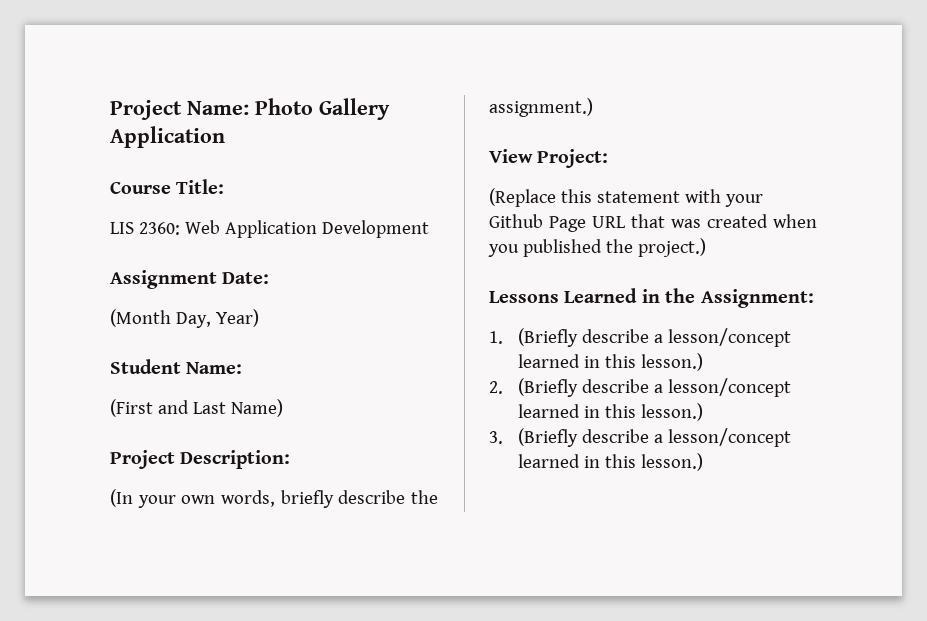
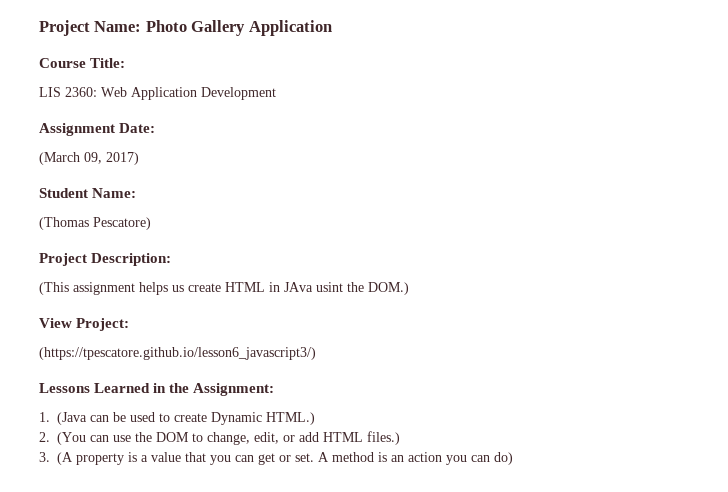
- (Month Day, Year)
+ (March 09, 2017)
- (First and Last Name)
+ (Thomas Pescatore)
  Project Description:
- (In your own words, briefly describe the assignment.)
+ (This assignment helps us create HTML in JAva usint the DOM.)
  View Project:
- (Replace this statement with your Github Page URL that was created when you published the project.)
+ (https://tpescatore.github.io/lesson6_javascript3/)
- 1. (Briefly describe a lesson/concept learned in this lesson.)
- 2. (Briefly describe a lesson/concept learned in this lesson.)
- 3. (Briefly describe a lesson/concept learned in this lesson.)
+ 1. (Java can be used to create Dynamic HTML.)
+ 2. (You can use the DOM to change, edit, or add HTML files.)
+ 3. (A property is a value that you can get or set. A method is an action you can do)

